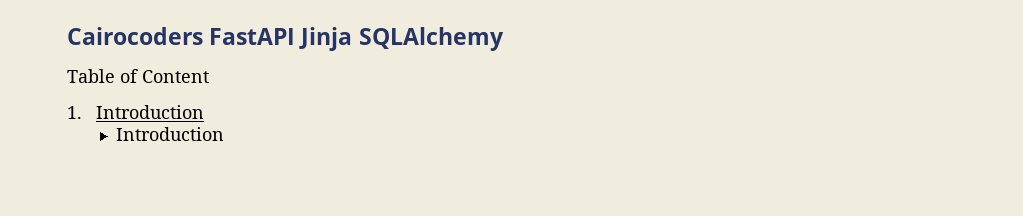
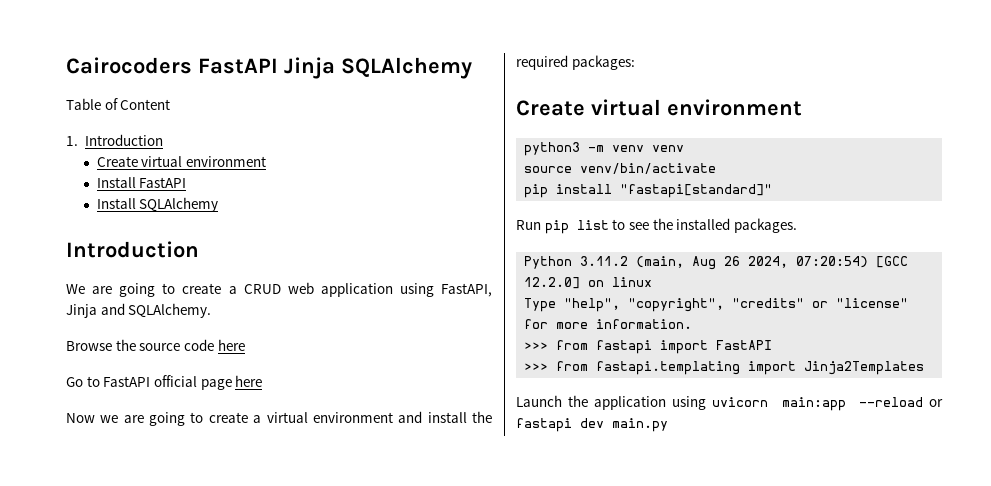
  1. Introduction
+ Create virtual environment
+ Install FastAPI
+ Install SQLAlchemy
  Introduction
+ We are going to create a CRUD web application using FastAPI, Jinja and SQLAlchemy.
+ Browse the source code here
+ Go to FastAPI official page here
+ Now we are going to create a virtual environment and install the required packages:
+ Create virtual environment
+ python3 -m venv venv
+ source venv/bin/activate
+ pip install "fastapi[standard]"
+ Run pip list to see the installed packages.
+ Python 3.11.2 (main, Aug 26 2024, 07:20:54) [GCC 12.2.0] on linux
+ Type "help", "copyright", "credits" or "license" for more information.
+ >>> from fastapi import FastAPI
+ >>> from fastapi.templating import Jinja2Templates
+ Launch the application using uvicorn main:app --reload or fastapi dev main.py

